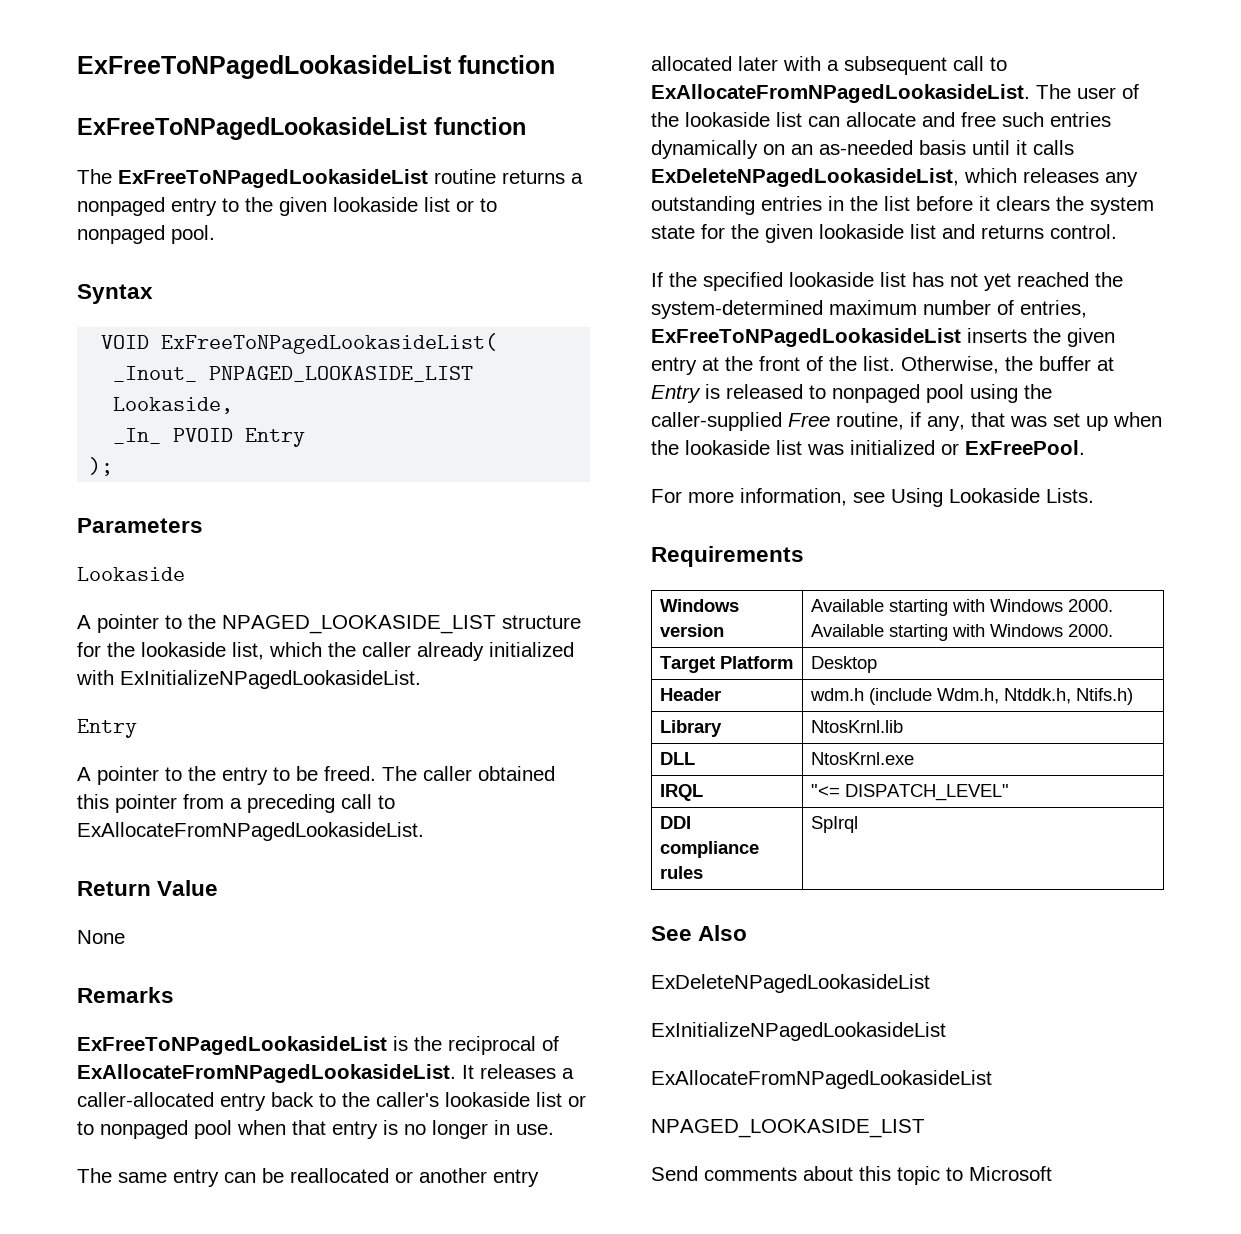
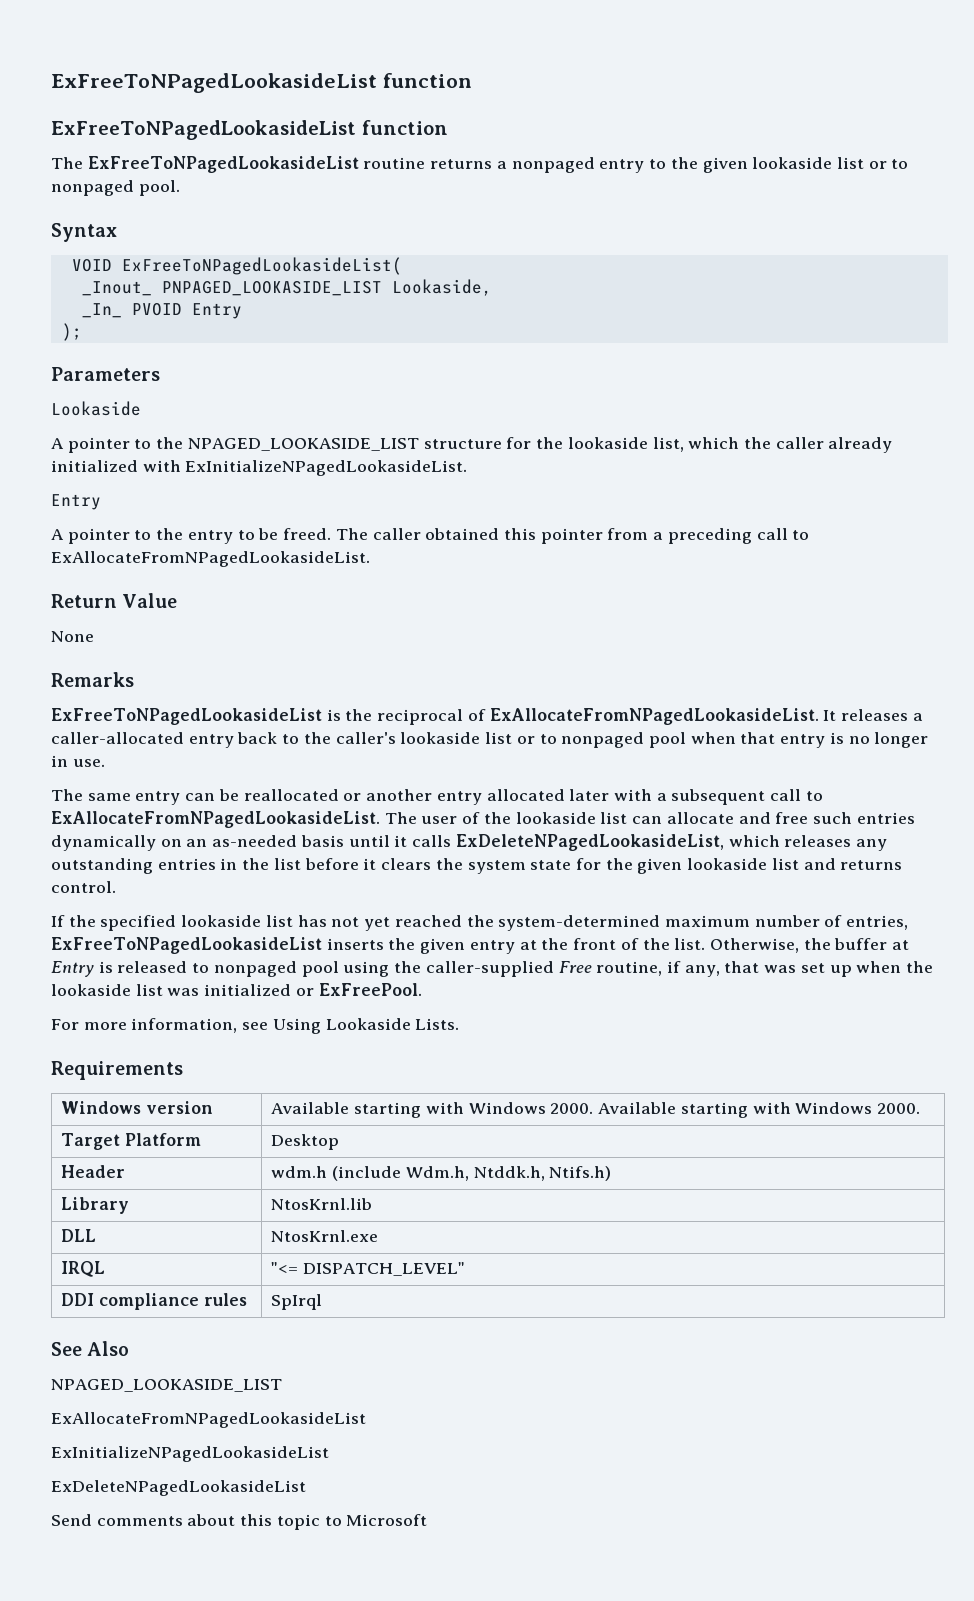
  See Also
- ExDeleteNPagedLookasideList
+ NPAGED_LOOKASIDE_LIST
+ ExAllocateFromNPagedLookasideList
- ExAllocateFromNPagedLookasideList
- NPAGED_LOOKASIDE_LIST
+ ExDeleteNPagedLookasideList

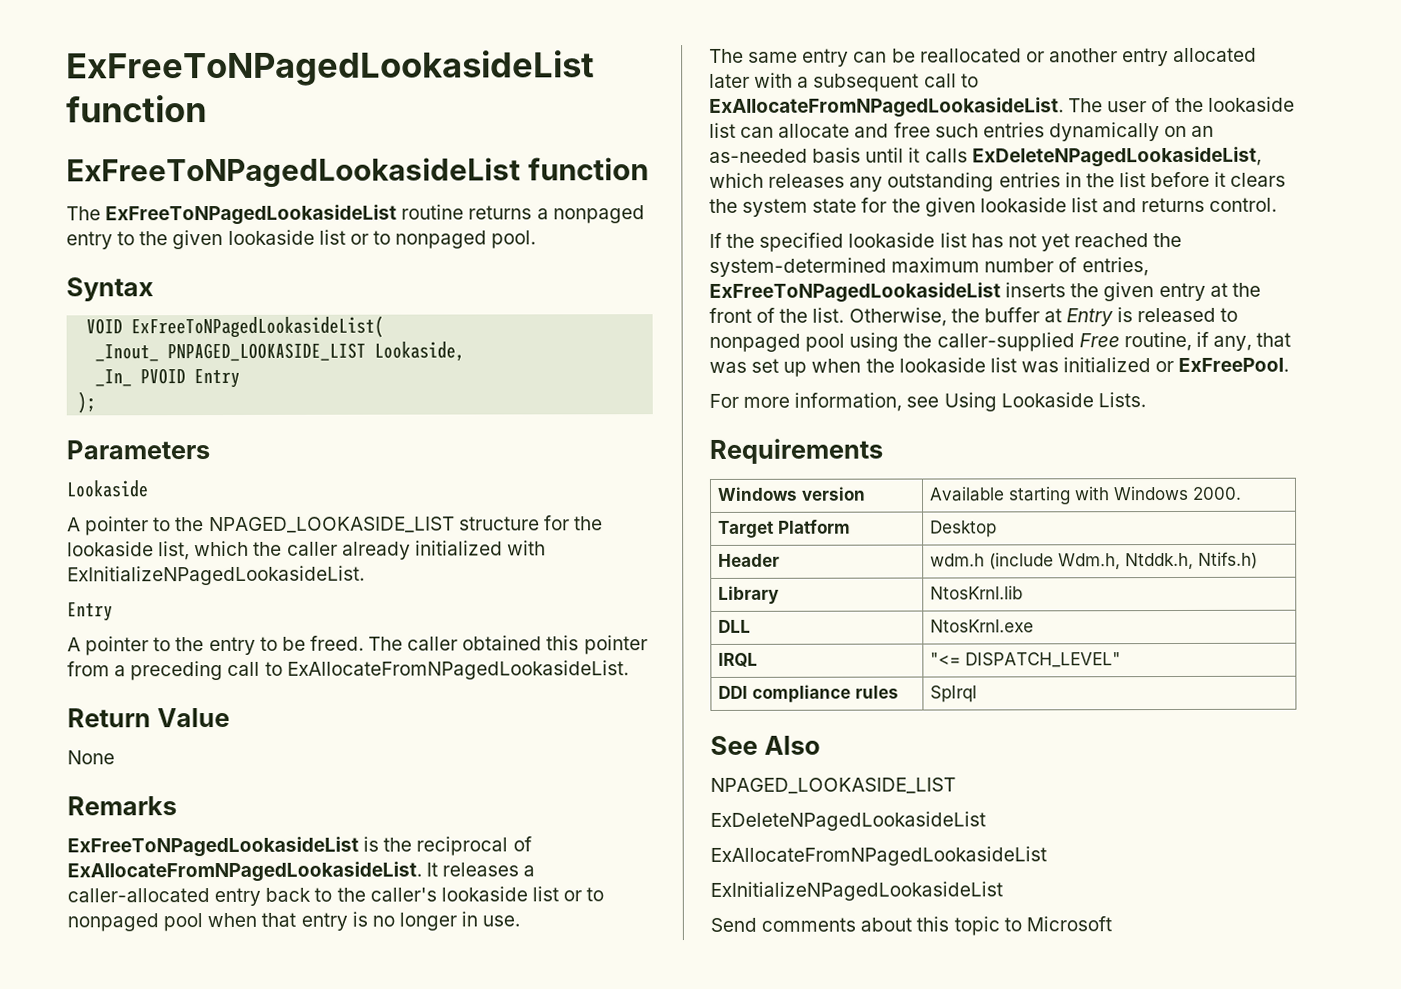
- Windows version | Available starting with Windows 2000. Available starting with Windows 2000.
+ Windows version | Available starting with Windows 2000.
+ ExDeleteNPagedLookasideList
- ExDeleteNPagedLookasideList

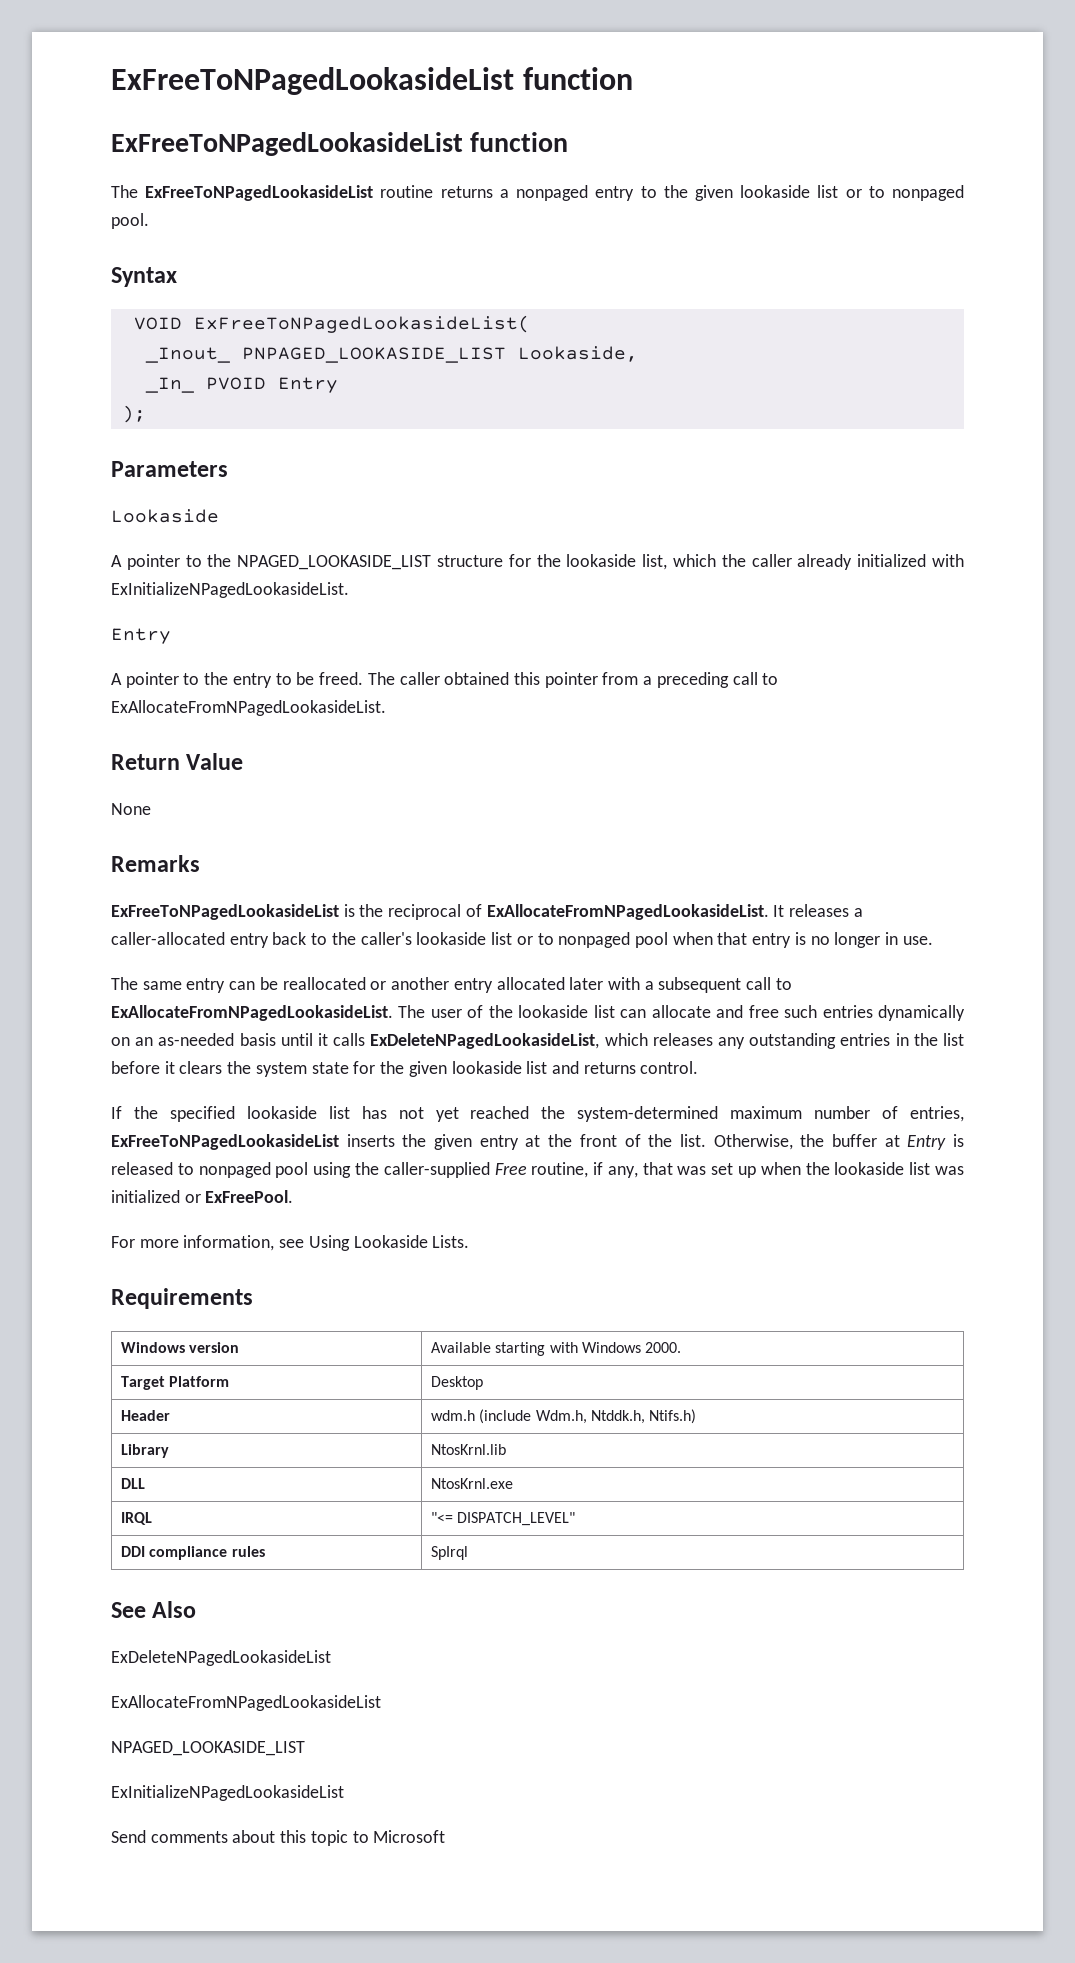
  See Also
- NPAGED_LOOKASIDE_LIST
  ExAllocateFromNPagedLookasideList
+ NPAGED_LOOKASIDE_LIST

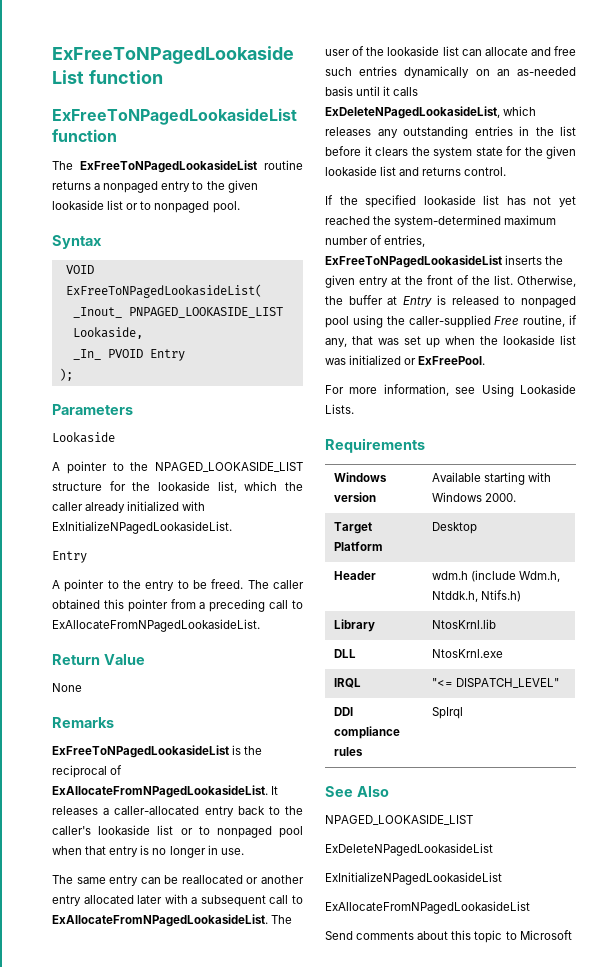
  See Also
+ NPAGED_LOOKASIDE_LIST
+ ExInitializeNPagedLookasideList
  ExAllocateFromNPagedLookasideList
- NPAGED_LOOKASIDE_LIST
- ExInitializeNPagedLookasideList

